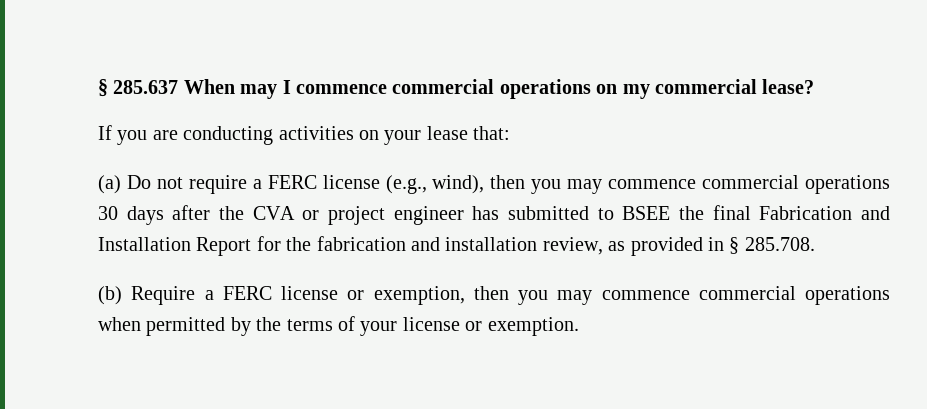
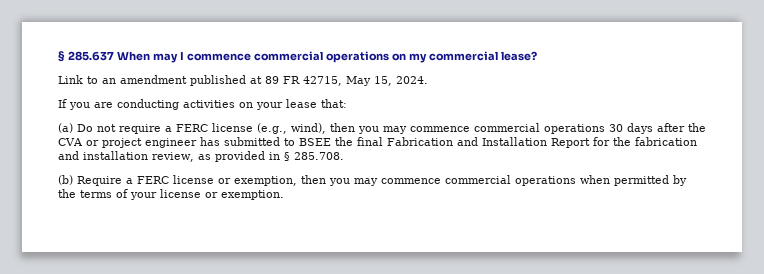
+ Link to an amendment published at 89 FR 42715, May 15, 2024.

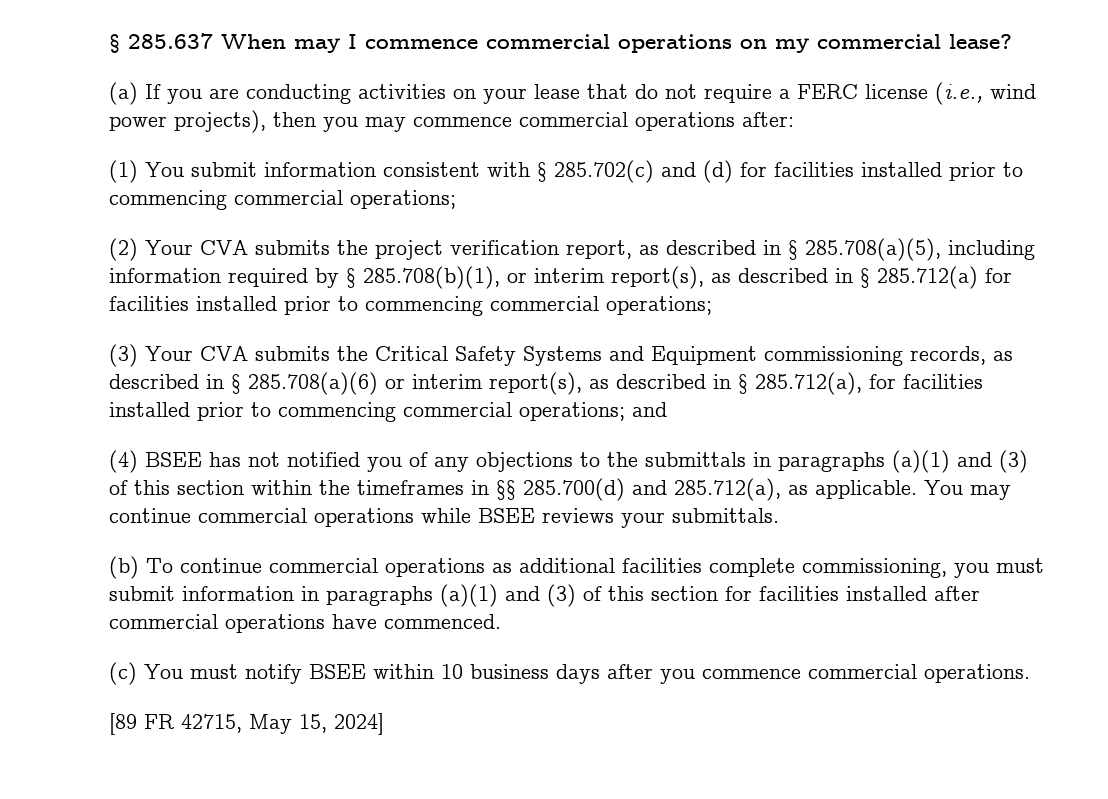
- Link to an amendment published at 89 FR 42715, May 15, 2024.
- If you are conducting activities on your lease that:
- (a) Do not require a FERC license (e.g., wind), then you may commence commercial operations 30 days after the CVA or project engineer has submitted to BSEE the final Fabrication and Installation Report for the fabrication and installation review, as provided in § 285.708.
- (b) Require a FERC license or exemption, then you may commence commercial operations when permitted by the terms of your license or exemption.
+ (a) If you are conducting activities on your lease that do not require a FERC license (i.e., wind power projects), then you may commence commercial operations after:
+ (1) You submit information consistent with § 285.702(c) and (d) for facilities installed prior to commencing commercial operations;
+ (2) Your CVA submits the project verification report, as described in § 285.708(a)(5), including information required by § 285.708(b)(1), or interim report(s), as described in § 285.712(a) for facilities installed prior to commencing commercial operations;
+ (3) Your CVA submits the Critical Safety Systems and Equipment commissioning records, as described in § 285.708(a)(6) or interim report(s), as described in § 285.712(a), for facilities installed prior to commencing commercial operations; and
+ (4) BSEE has not notified you of any objections to the submittals in paragraphs (a)(1) and (3) of this section within the timeframes in §§ 285.700(d) and 285.712(a), as applicable. You may continue commercial operations while BSEE reviews your submittals.
+ (b) To continue commercial operations as additional facilities complete commissioning, you must submit information in paragraphs (a)(1) and (3) of this section for facilities installed after commercial operations have commenced.
+ (c) You must notify BSEE within 10 business days after you commence commercial operations.
+ [89 FR 42715, May 15, 2024]

